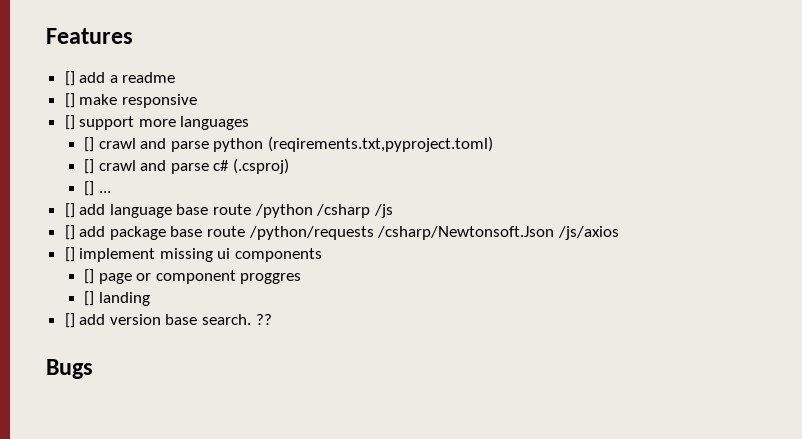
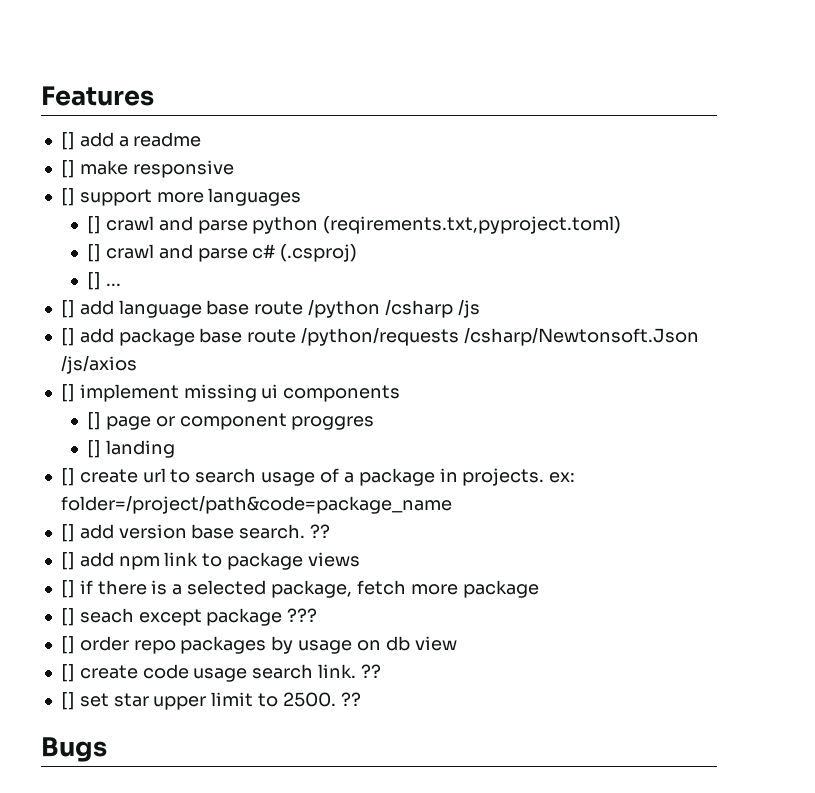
+ [] create url to search usage of a package in projects. ex: folder=/project/path&code=package_name
+ [] add npm link to package views
+ [] if there is a selected package, fetch more package
+ [] seach except package ???
+ [] order repo packages by usage on db view
+ [] create code usage search link. ??
+ [] set star upper limit to 2500. ??

